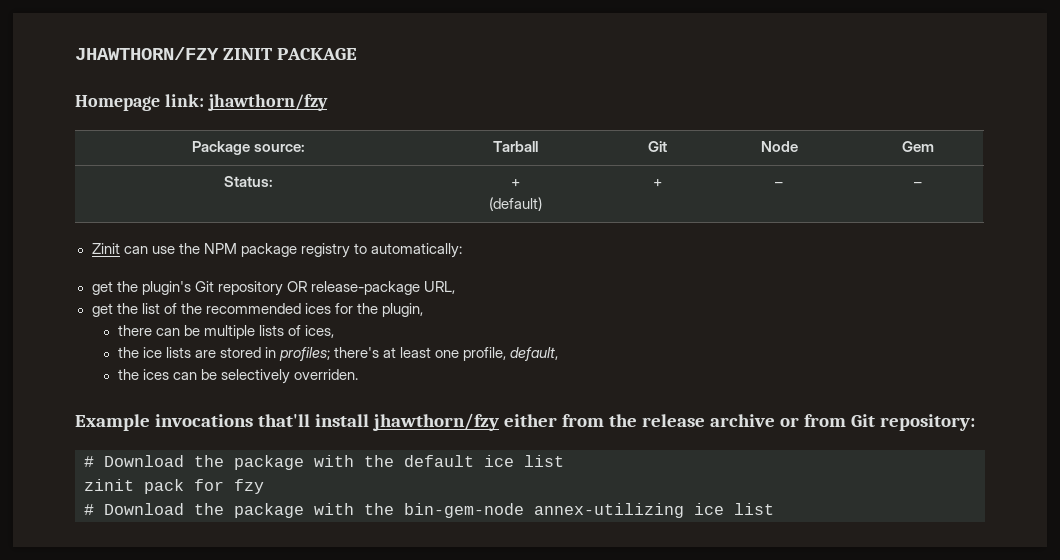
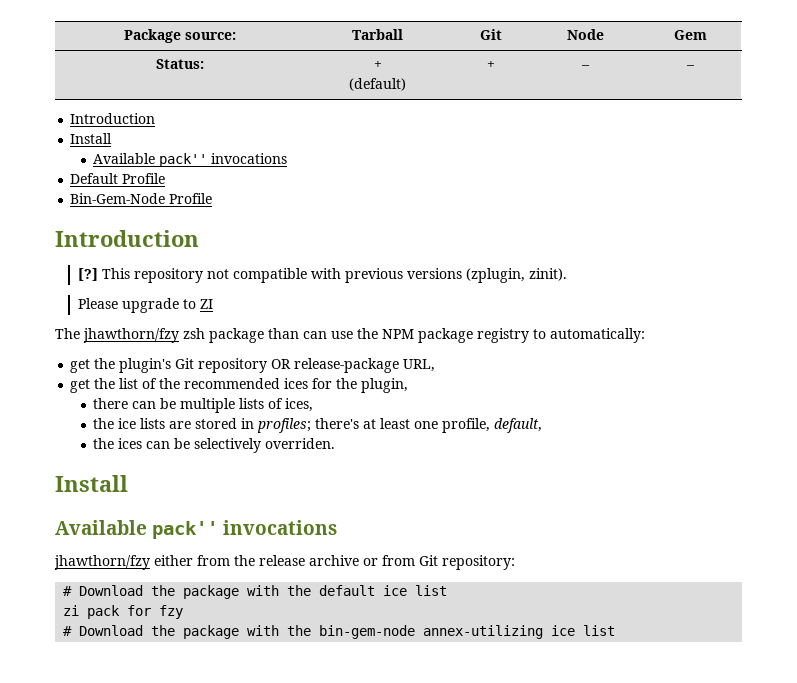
- JHAWTHORN/FZY ZINIT PACKAGE
- Homepage link: jhawthorn/fzy
  Status: | +
  (default) | + | – | –
- Zinit can use the NPM package registry to automatically:
+ Introduction
+ Install
+ Available pack'' invocations
+ Default Profile
+ Bin-Gem-Node Profile
+ Introduction
+ [?] This repository not compatible with previous versions (zplugin, zinit).
+ Please upgrade to ZI
+ The jhawthorn/fzy zsh package than can use the NPM package registry to automatically:
  the ices can be selectively overriden.
- Example invocations that'll install jhawthorn/fzy either from the release archive or from Git repository:
+ Install
+ Available pack'' invocations
+ jhawthorn/fzy either from the release archive or from Git repository:
- zinit pack for fzy
+ zi pack for fzy

